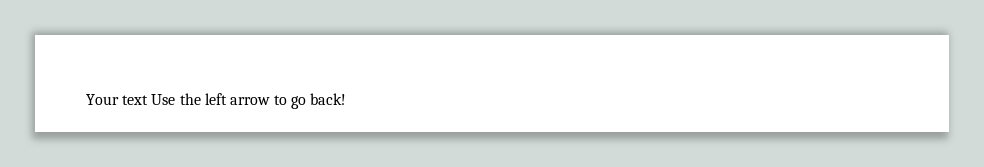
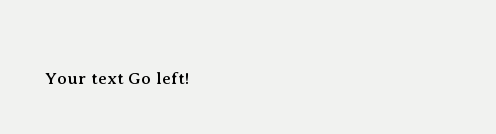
- Your text Use the left arrow to go back!
+ Your text Go left!

